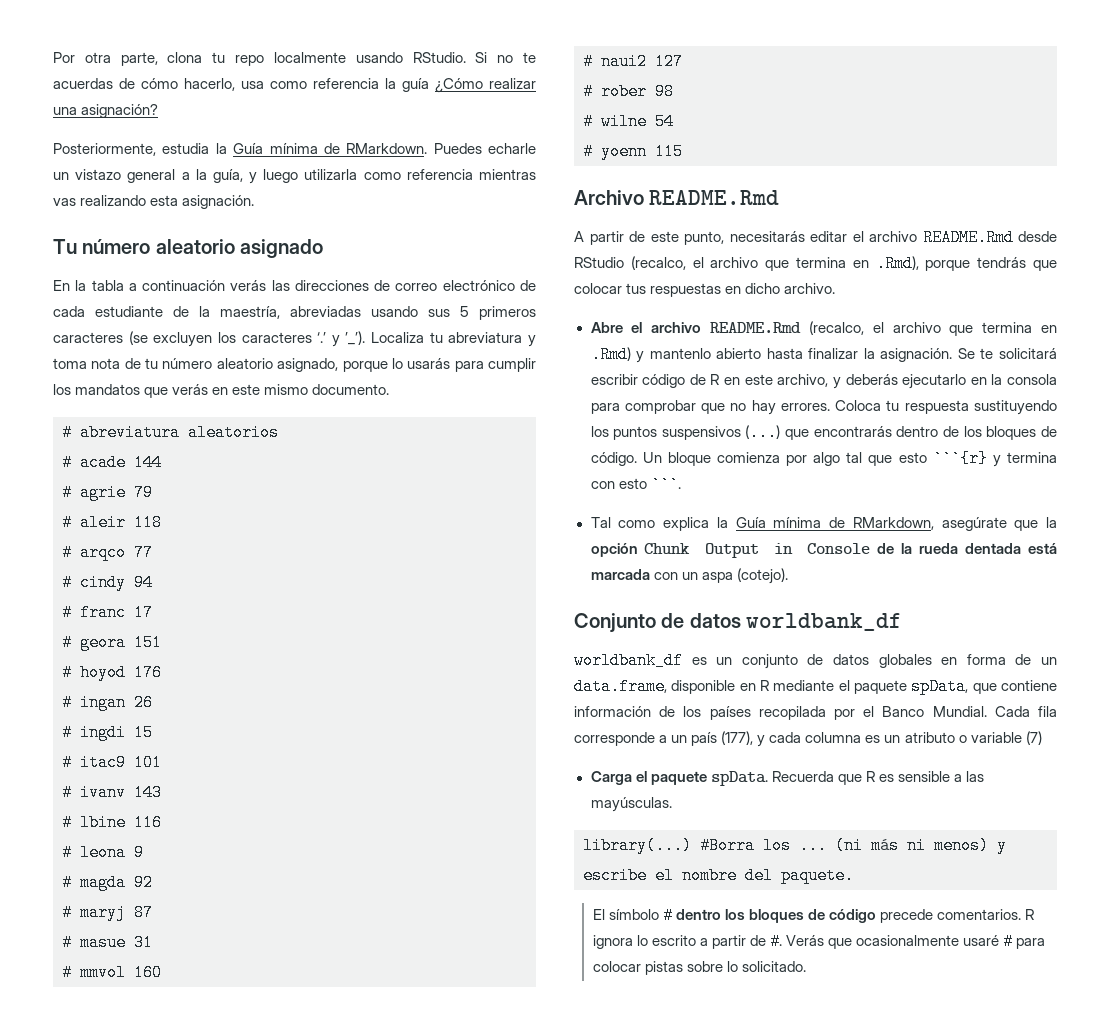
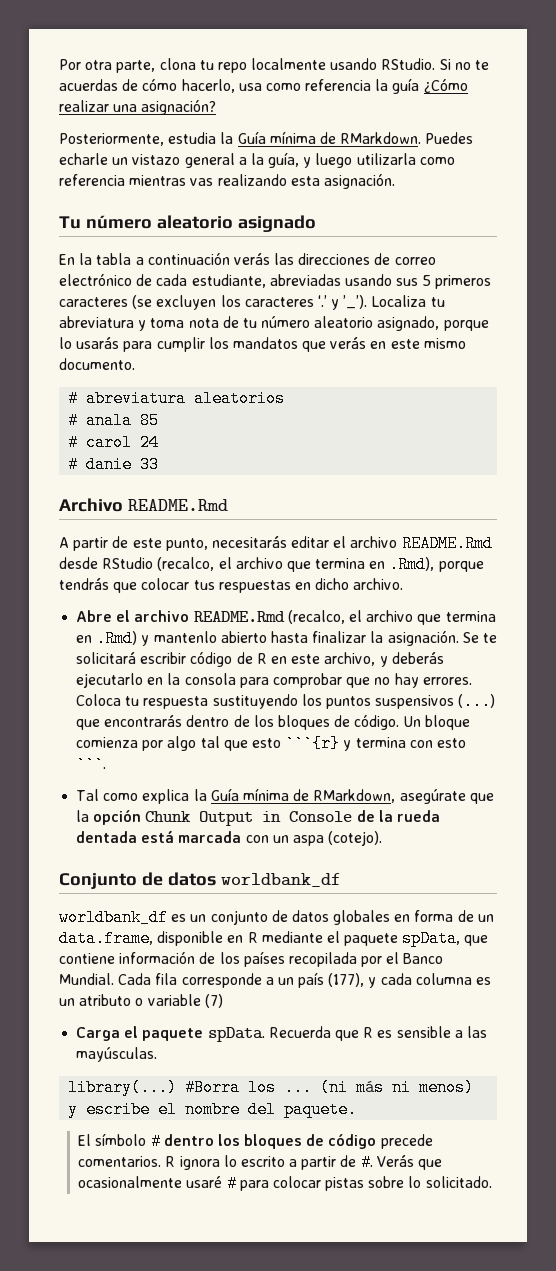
- En la tabla a continuación verás las direcciones de correo electrónico de cada estudiante de la maestría, abreviadas usando sus 5 primeros caracteres (se excluyen los caracteres ‘.’ y ’_’).
+ En la tabla a continuación verás las direcciones de correo electrónico de cada estudiante, abreviadas usando sus 5 primeros caracteres (se excluyen los caracteres ‘.’ y ’_’).
- # acade 144
- # agrie 79
- # aleir 118
- # arqco 77
- # cindy 94
- # franc 17
- # geora 151
- # hoyod 176
- # ingan 26
- # ingdi 15
- # itac9 101
- # ivanv 143
- # lbine 116
- # leona 9
- # magda 92
- # maryj 87
- # masue 31
- # mmvol 160
- # naui2 127
- # rober 98
- # wilne 54
- # yoenn 115
+ # anala 85
+ # carol 24
+ # danie 33

